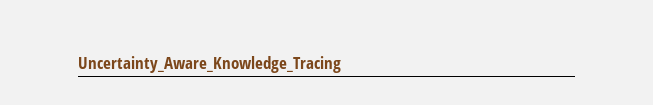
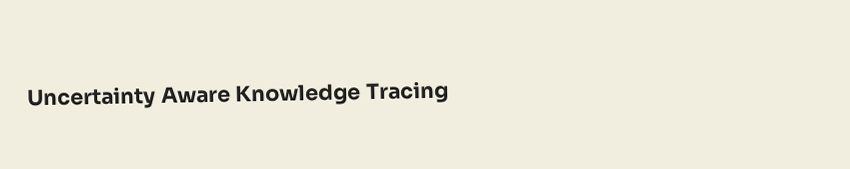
- Uncertainty_Aware_Knowledge_Tracing
+ Uncertainty Aware Knowledge Tracing

